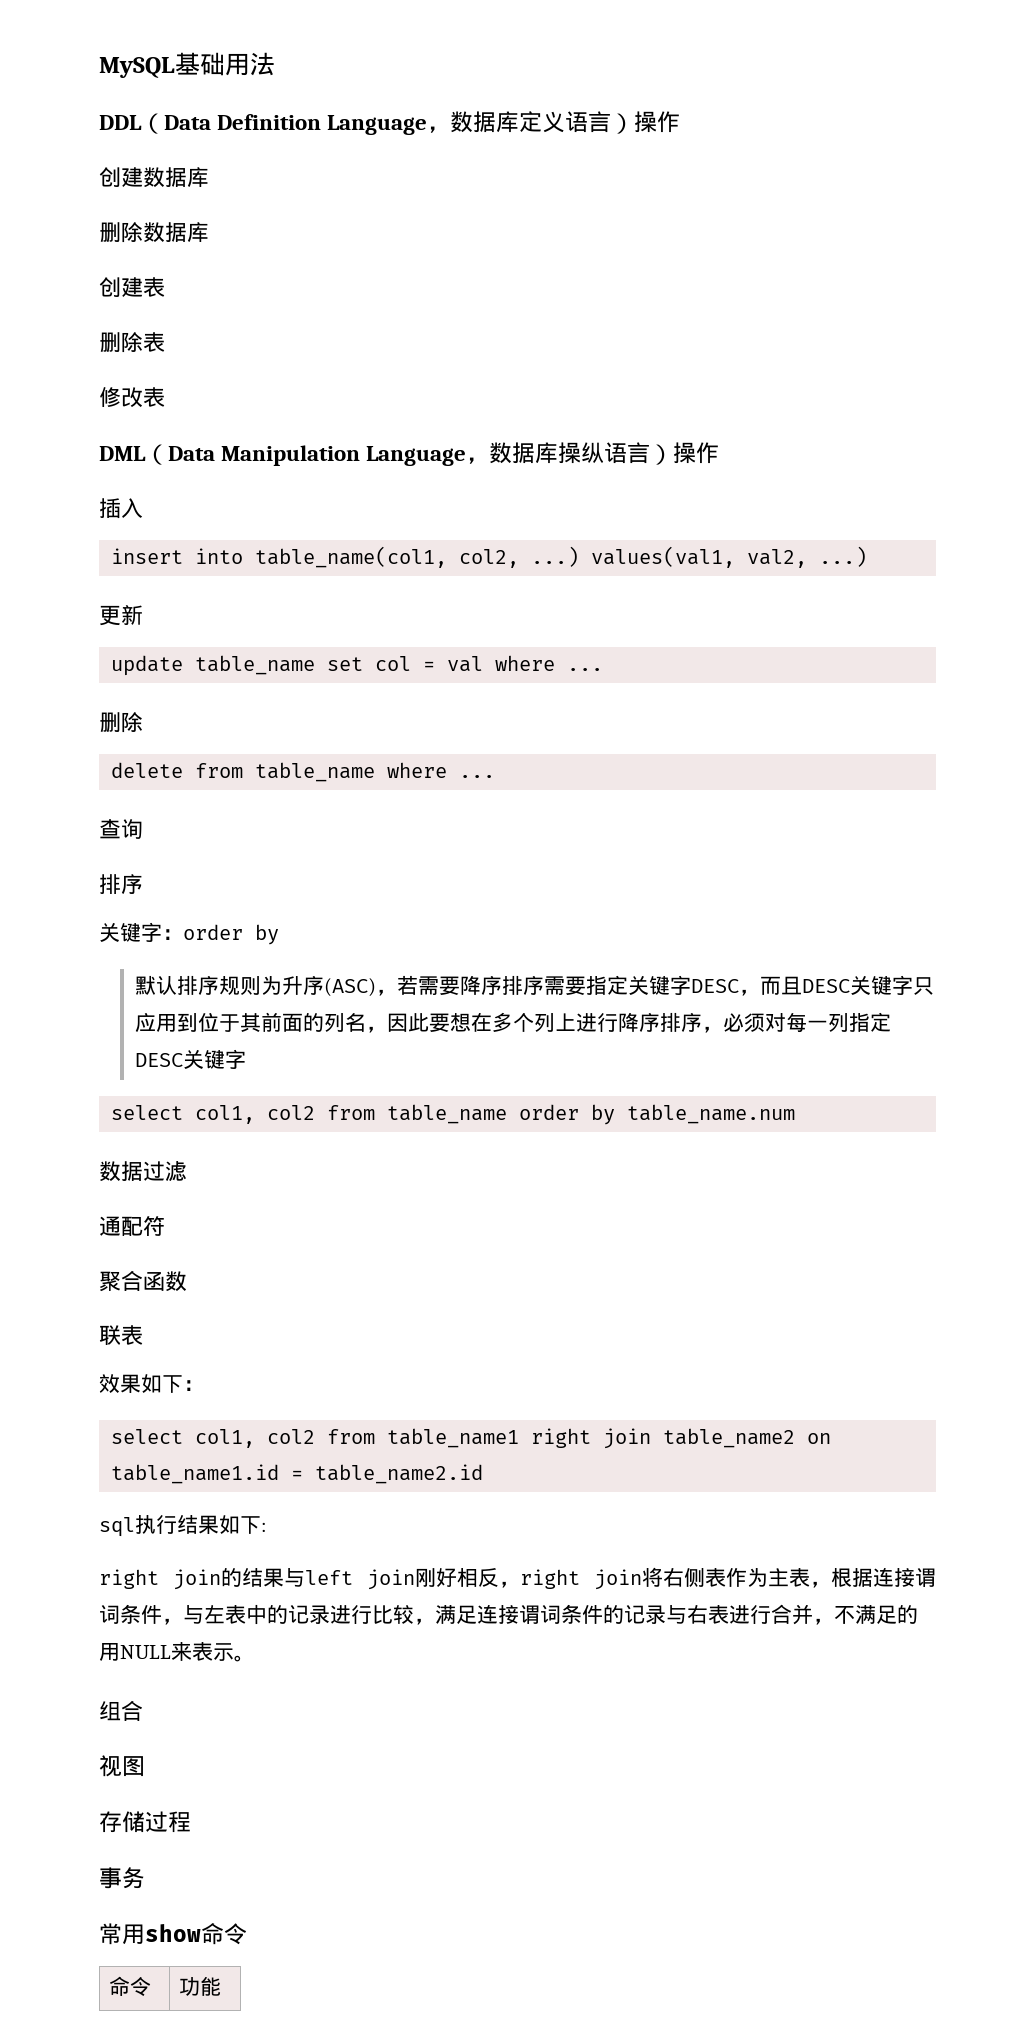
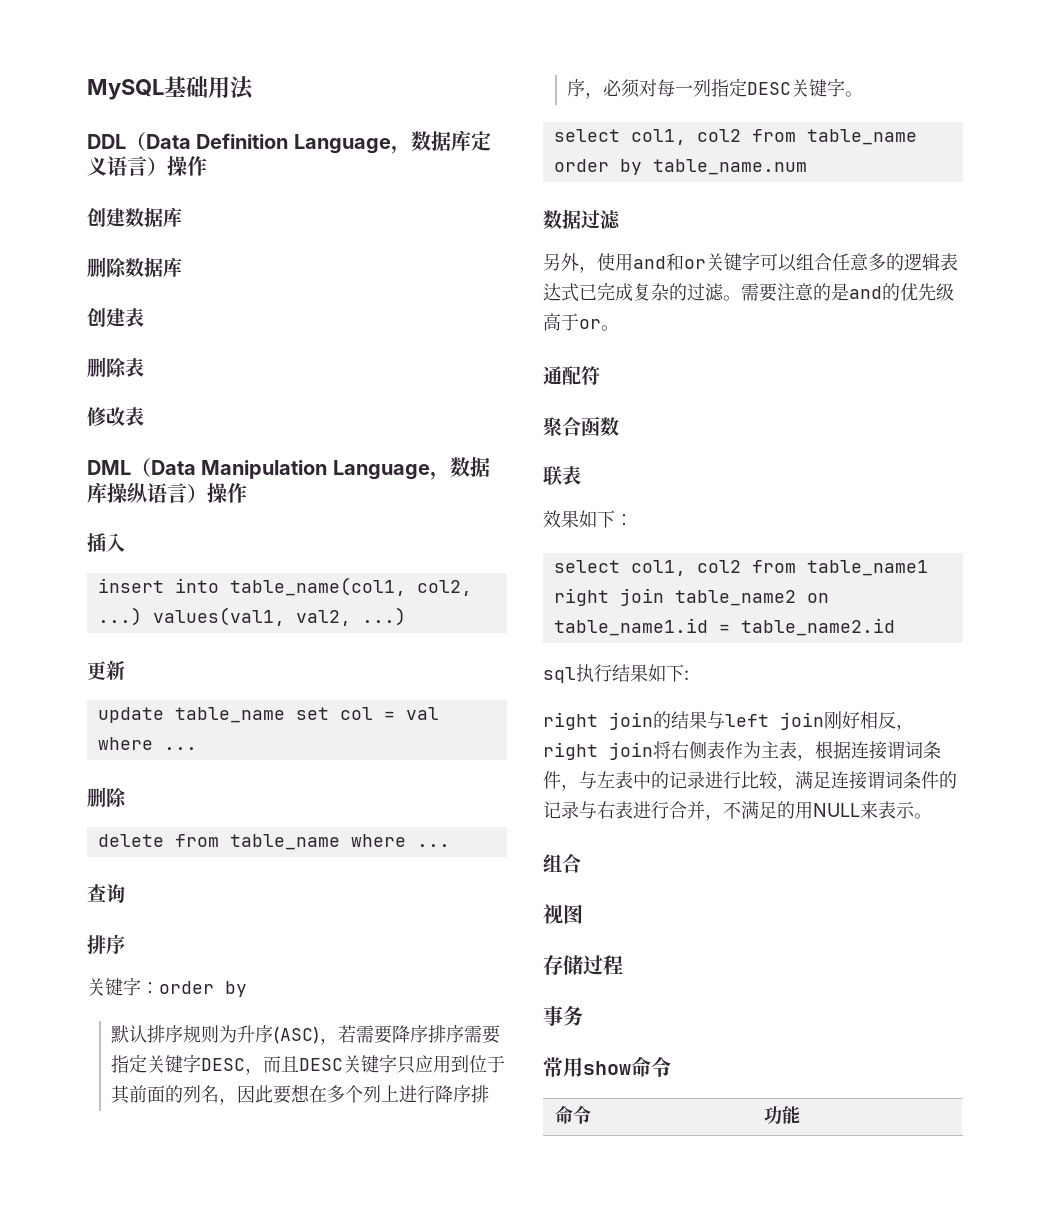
- 默认排序规则为升序(ASC)，若需要降序排序需要指定关键字DESC，而且DESC关键字只应用到位于其前面的列名，因此要想在多个列上进行降序排序，必须对每一列指定DESC关键字
+ 默认排序规则为升序(ASC)，若需要降序排序需要指定关键字DESC，而且DESC关键字只应用到位于其前面的列名，因此要想在多个列上进行降序排序，必须对每一列指定DESC关键字。
+ 另外，使用and和or关键字可以组合任意多的逻辑表达式已完成复杂的过滤。需要注意的是and的优先级高于or。

